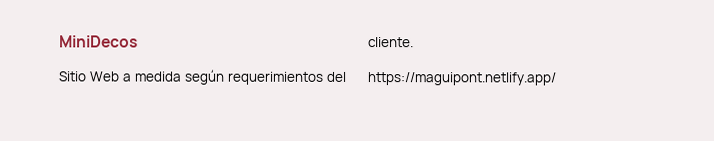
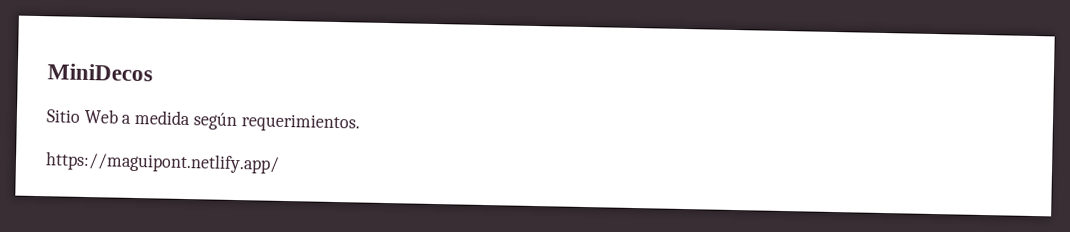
- Sitio Web a medida según requerimientos del cliente.
+ Sitio Web a medida según requerimientos.

